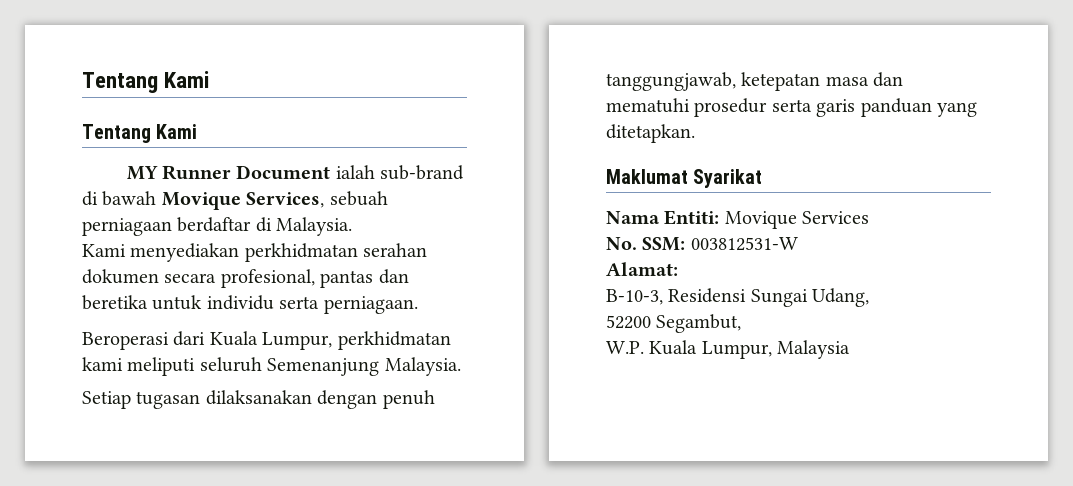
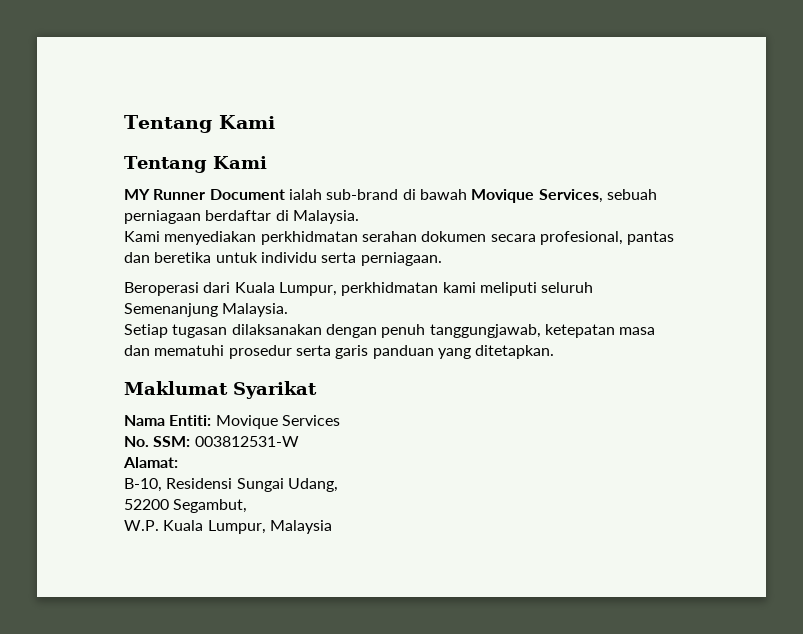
- B-10-3, Residensi Sungai Udang,
+ B-10, Residensi Sungai Udang,

